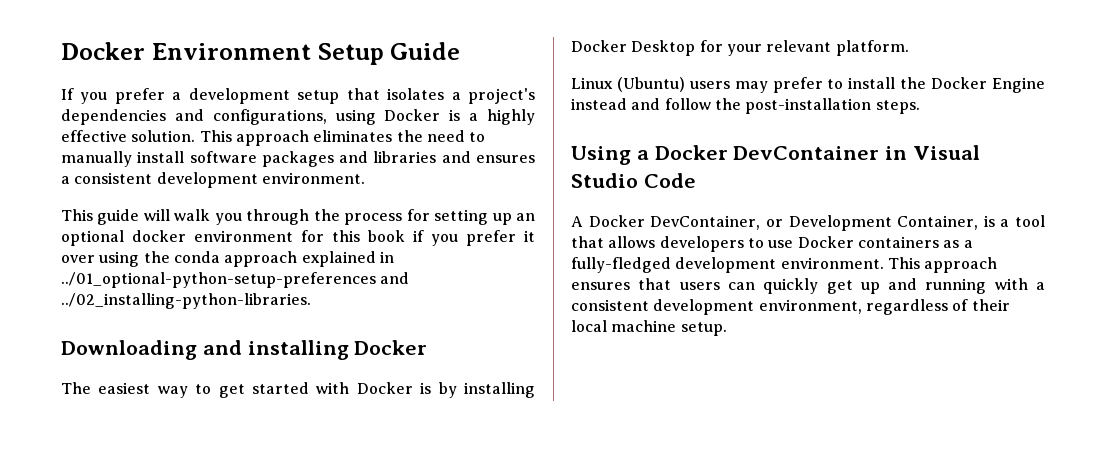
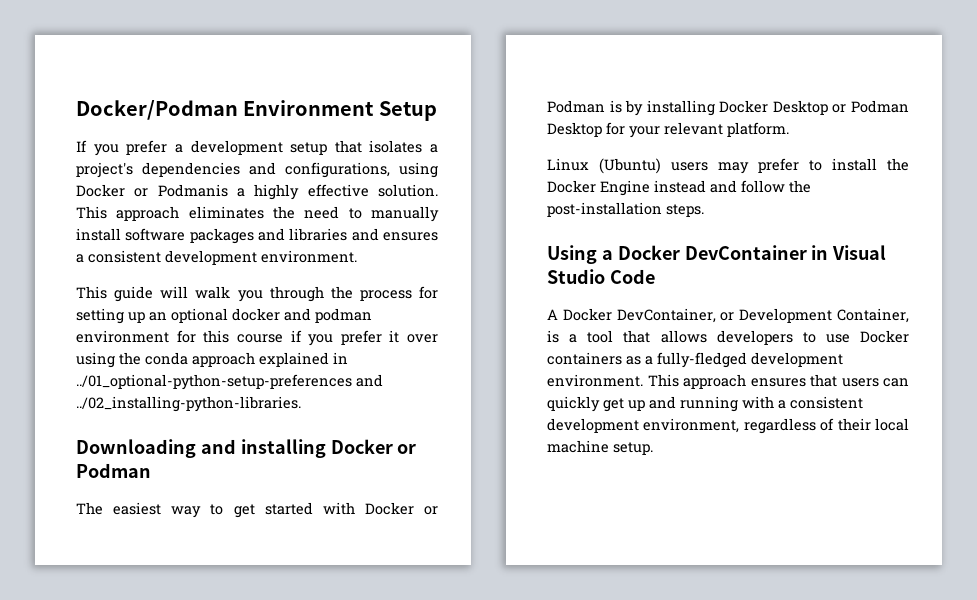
- Docker Environment Setup Guide
+ Docker/Podman Environment Setup
- If you prefer a development setup that isolates a project's dependencies and configurations, using Docker is a highly effective solution.
+ If you prefer a development setup that isolates a project's dependencies and configurations, using Docker or Podmanis a highly effective solution.
- This guide will walk you through the process for setting up an optional docker environment for this book if you prefer it over using the conda approach explained in ../01_optional-python-setup-preferences and ../02_installing-python-libraries.
+ This guide will walk you through the process for setting up an optional docker and podman environment for this course if you prefer it over using the conda approach explained in ../01_optional-python-setup-preferences and ../02_installing-python-libraries.
- Downloading and installing Docker
+ Downloading and installing Docker or Podman
- The easiest way to get started with Docker is by installing Docker Desktop for your relevant platform.
+ The easiest way to get started with Docker or Podman is by installing Docker Desktop or Podman Desktop for your relevant platform.

